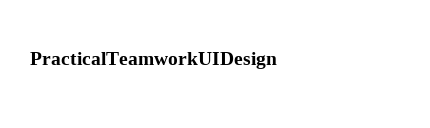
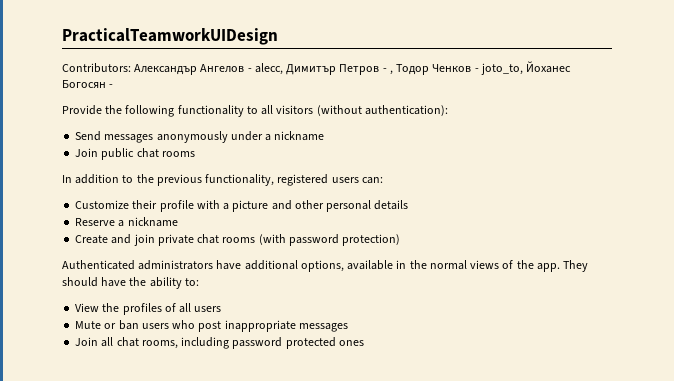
+ Contributors: Александър Ангелов - alecc, Димитър Петров - , Тодор Ченков - joto_to, Йоханес Богосян -
+ Provide the following functionality to all visitors (without authentication):
+ Send messages anonymously under a nickname
+ Join public chat rooms
+ In addition to the previous functionality, registered users can:
+ Customize their profile with a picture and other personal details
+ Reserve a nickname
+ Create and join private chat rooms (with password protection)
+ Authenticated administrators have additional options, available in the normal views of the app. They should have the ability to:
+ View the profiles of all users
+ Mute or ban users who post inappropriate messages
+ Join all chat rooms, including password protected ones

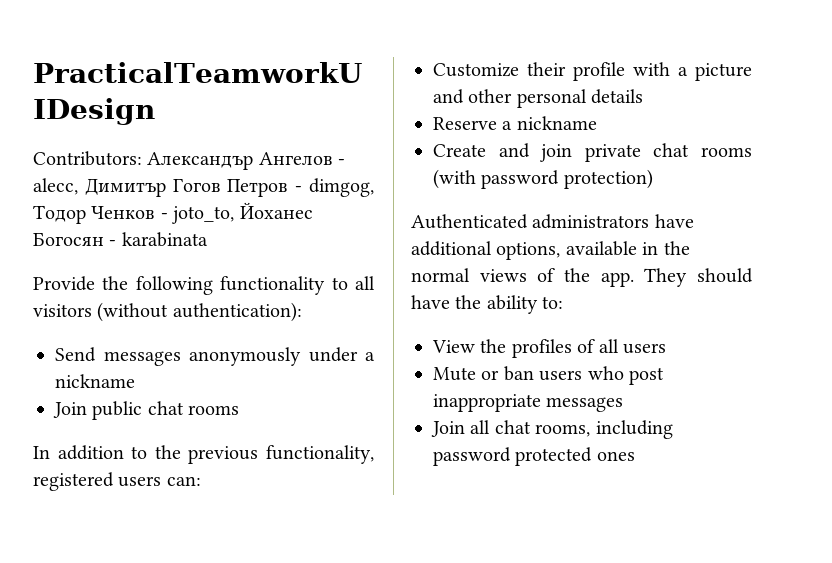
- Contributors: Александър Ангелов - alecc, Димитър Петров - , Тодор Ченков - joto_to, Йоханес Богосян -
+ Contributors: Александър Ангелов - alecc, Димитър Гогов Петров - dimgog, Тодор Ченков - joto_to, Йоханес Богосян - karabinata

